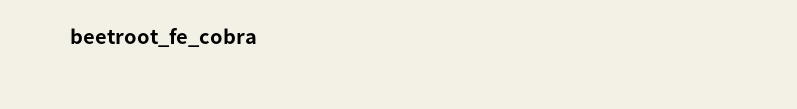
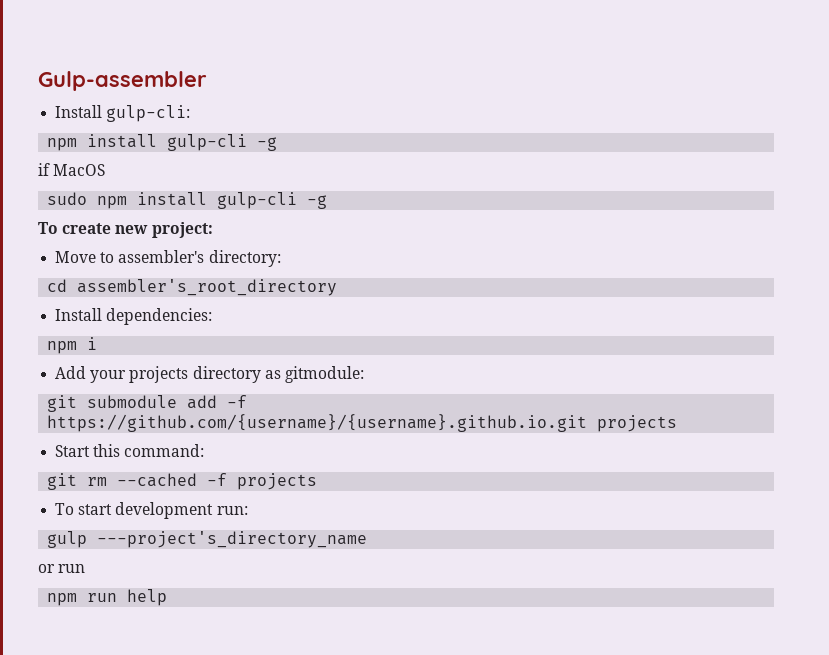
- beetroot_fe_cobra
+ Gulp-assembler
+ Install gulp-cli:
+ npm install gulp-cli -g
+ if MacOS
+ sudo npm install gulp-cli -g
+ To create new project:
+ Move to assembler's directory:
+ cd assembler's_root_directory
+ Install dependencies:
+ npm i
+ Add your projects directory as gitmodule:
+ git submodule add -f https://github.com/{username}/{username}.github.io.git projects
+ Start this command:
+ git rm --cached -f projects
+ To start development run:
+ gulp ---project's_directory_name
+ or run
+ npm run help

